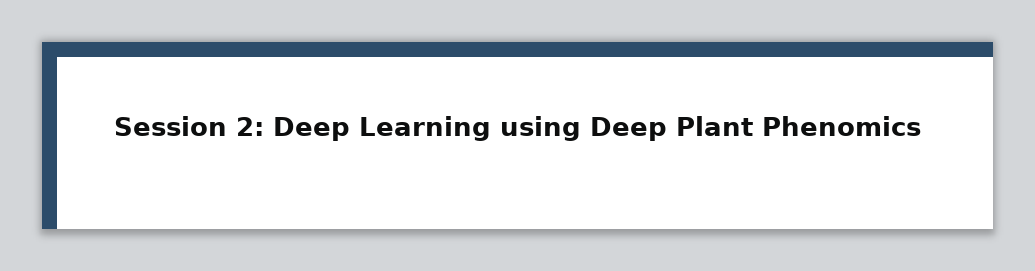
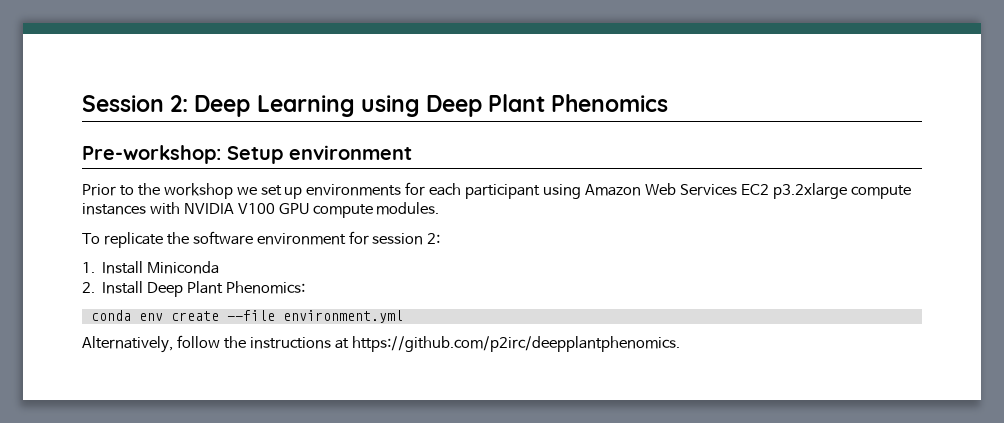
+ Pre-workshop: Setup environment
+ Prior to the workshop we set up environments for each participant using Amazon Web Services EC2 p3.2xlarge compute instances with NVIDIA V100 GPU compute modules.
+ To replicate the software environment for session 2:
+ 1. Install Miniconda
+ 2. Install Deep Plant Phenomics:
+ conda env create --file environment.yml
+ Alternatively, follow the instructions at https://github.com/p2irc/deepplantphenomics.

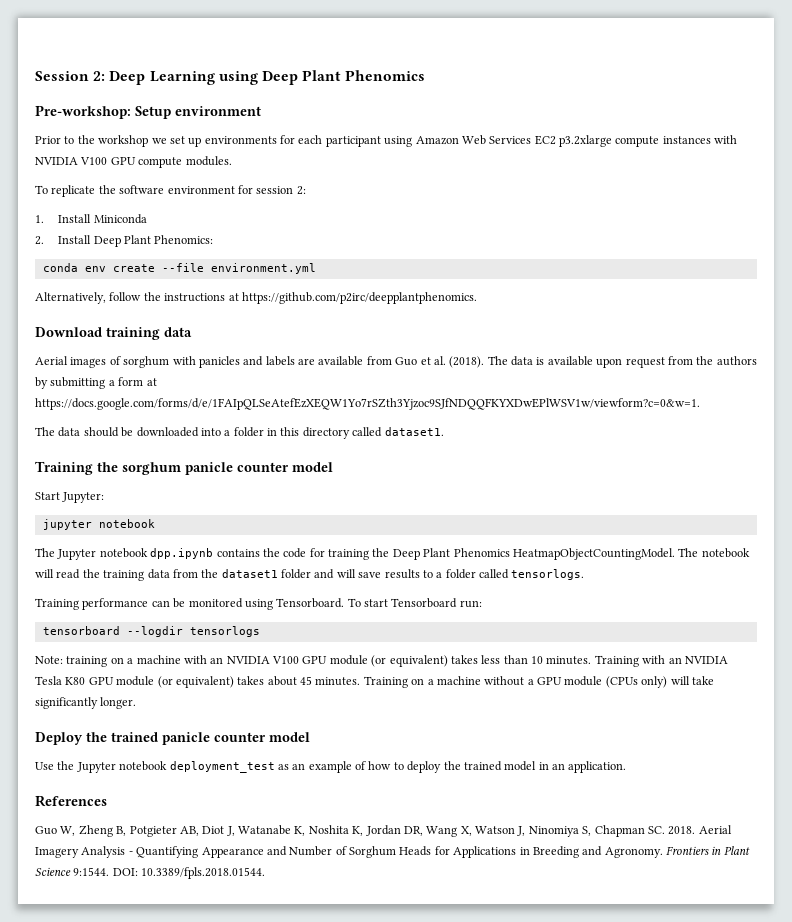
+ Download training data
+ Aerial images of sorghum with panicles and labels are available from Guo et al. (2018). The data is available upon request from the authors by submitting a form at https://docs.google.com/forms/d/e/1FAIpQLSeAtefEzXEQW1Yo7rSZth3Yjzoc9SJfNDQQFKYXDwEPlWSV1w/viewform?c=0&w=1.
+ The data should be downloaded into a folder in this directory called dataset1.
+ Training the sorghum panicle counter model
+ Start Jupyter:
+ jupyter notebook
+ The Jupyter notebook dpp.ipynb contains the code for training the Deep Plant Phenomics HeatmapObjectCountingModel. The notebook will read the training data from the dataset1 folder and will save results to a folder called tensorlogs.
+ Training performance can be monitored using Tensorboard. To start Tensorboard run:
+ tensorboard --logdir tensorlogs
+ Note: training on a machine with an NVIDIA V100 GPU module (or equivalent) takes less than 10 minutes. Training with an NVIDIA Tesla K80 GPU module (or equivalent) takes about 45 minutes. Training on a machine without a GPU module (CPUs only) will take significantly longer.
+ Deploy the trained panicle counter model
+ Use the Jupyter notebook deployment_test as an example of how to deploy the trained model in an application.
+ References
+ Guo W, Zheng B, Potgieter AB, Diot J, Watanabe K, Noshita K, Jordan DR, Wang X, Watson J, Ninomiya S, Chapman SC. 2018. Aerial Imagery Analysis - Quantifying Appearance and Number of Sorghum Heads for Applications in Breeding and Agronomy. Frontiers in Plant Science 9:1544. DOI: 10.3389/fpls.2018.01544.

